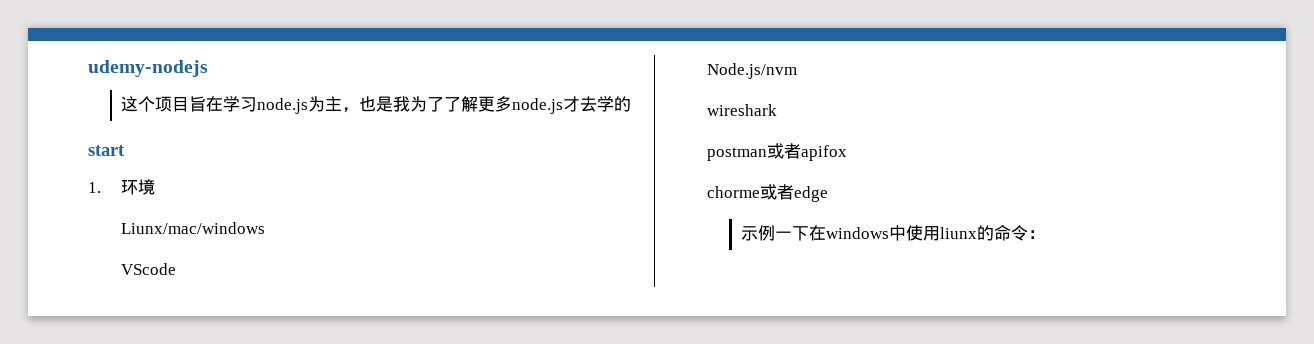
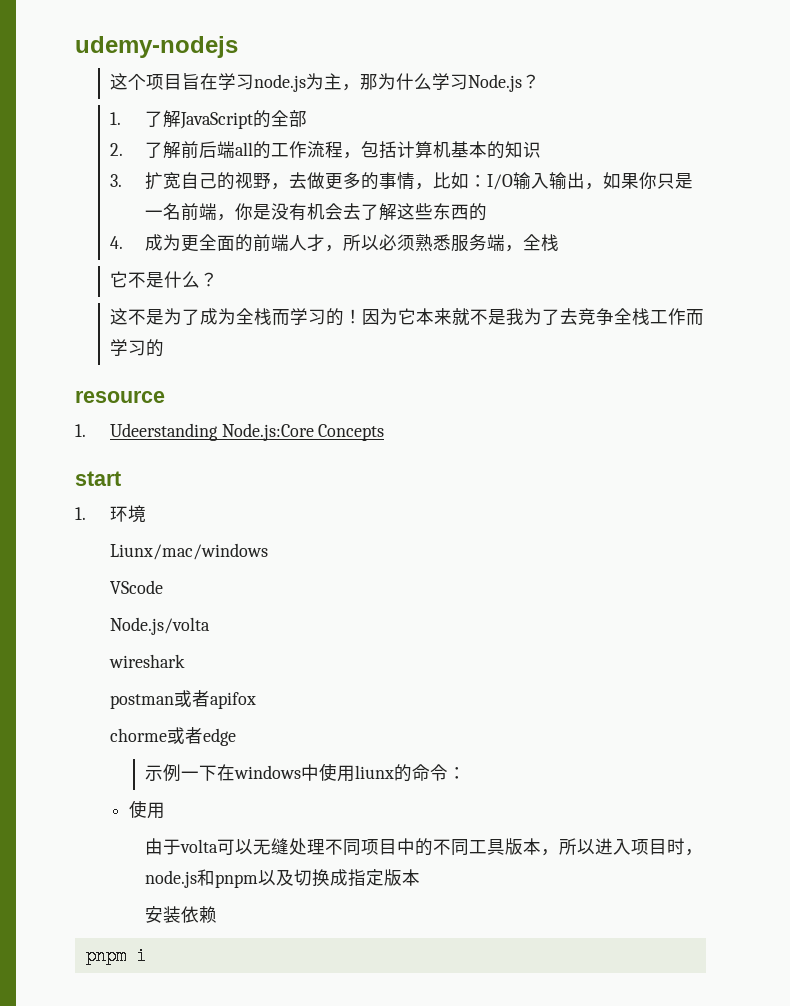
- 这个项目旨在学习node.js为主，也是我为了了解更多node.js才去学的
+ 这个项目旨在学习node.js为主，那为什么学习Node.js？
+ 1.了解JavaScript的全部
+ 2.了解前后端all的工作流程，包括计算机基本的知识
+ 3.扩宽自己的视野，去做更多的事情，比如：I/O输入输出，如果你只是一名前端，你是没有机会去了解这些东西的
+ 4.成为更全面的前端人才，所以必须熟悉服务端，全栈
+ 它不是什么？
+ 这不是为了成为全栈而学习的！因为它本来就不是我为了去竞争全栈工作而学习的
+ resource
+ 1. Udeerstanding Node.js:Core Concepts
- Node.js/nvm
+ Node.js/volta
  示例一下在windows中使用liunx的命令：
+ 使用
+ 由于volta可以无缝处理不同项目中的不同工具版本，所以进入项目时，node.js和pnpm以及切换成指定版本
+ 安装依赖
+ pnpm i

